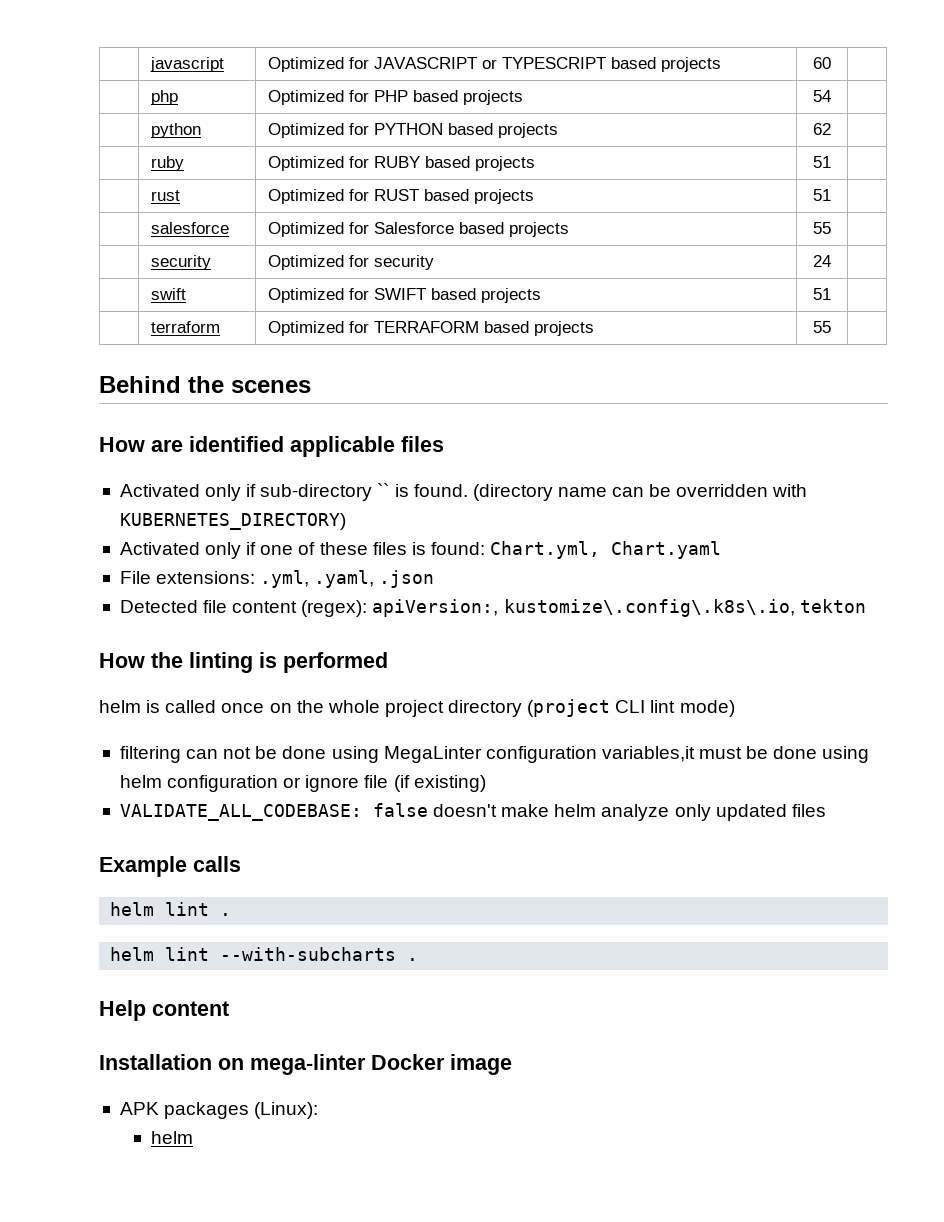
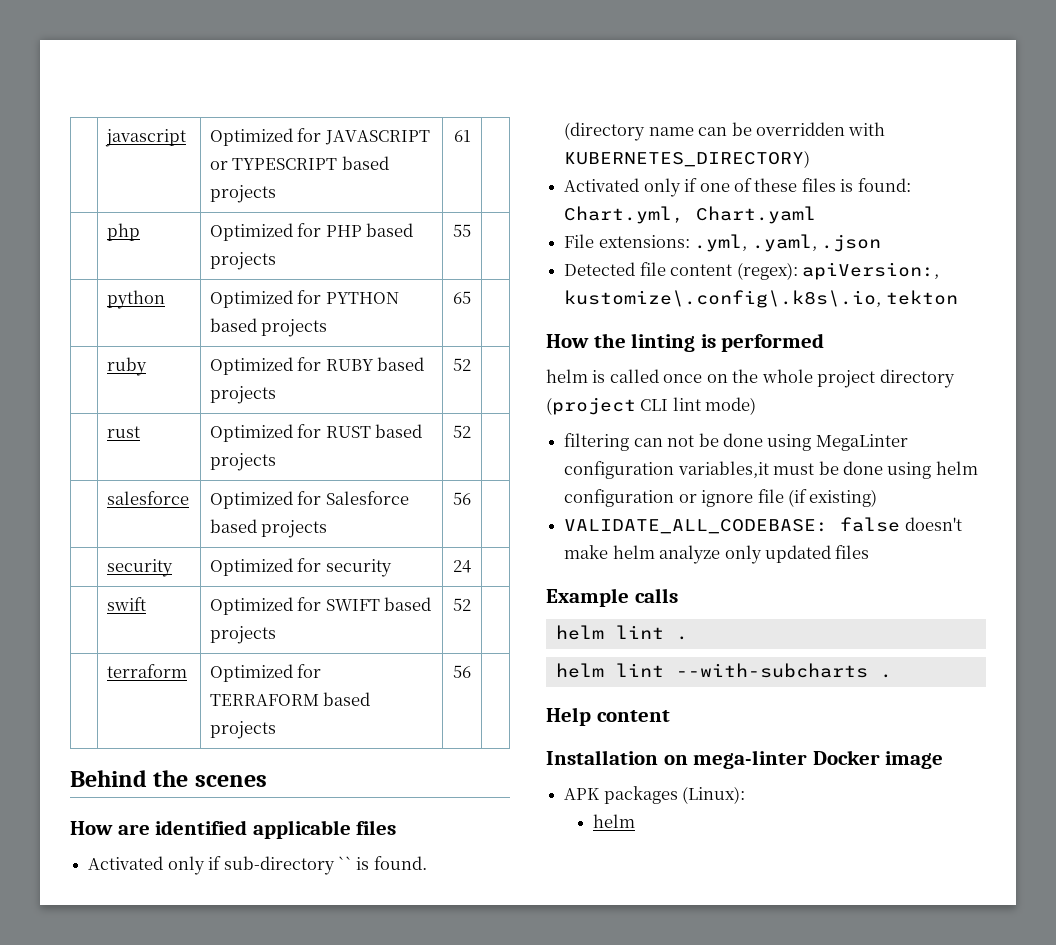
- | javascript | Optimized for JAVASCRIPT or TYPESCRIPT based projects | 60 |
+ | javascript | Optimized for JAVASCRIPT or TYPESCRIPT based projects | 61 |
- | php | Optimized for PHP based projects | 54 |
+ | php | Optimized for PHP based projects | 55 |
- | python | Optimized for PYTHON based projects | 62 |
+ | python | Optimized for PYTHON based projects | 65 |
- | ruby | Optimized for RUBY based projects | 51 |
+ | ruby | Optimized for RUBY based projects | 52 |
- | rust | Optimized for RUST based projects | 51 |
+ | rust | Optimized for RUST based projects | 52 |
- | salesforce | Optimized for Salesforce based projects | 55 |
+ | salesforce | Optimized for Salesforce based projects | 56 |
- | swift | Optimized for SWIFT based projects | 51 |
+ | swift | Optimized for SWIFT based projects | 52 |
- | terraform | Optimized for TERRAFORM based projects | 55 |
+ | terraform | Optimized for TERRAFORM based projects | 56 |

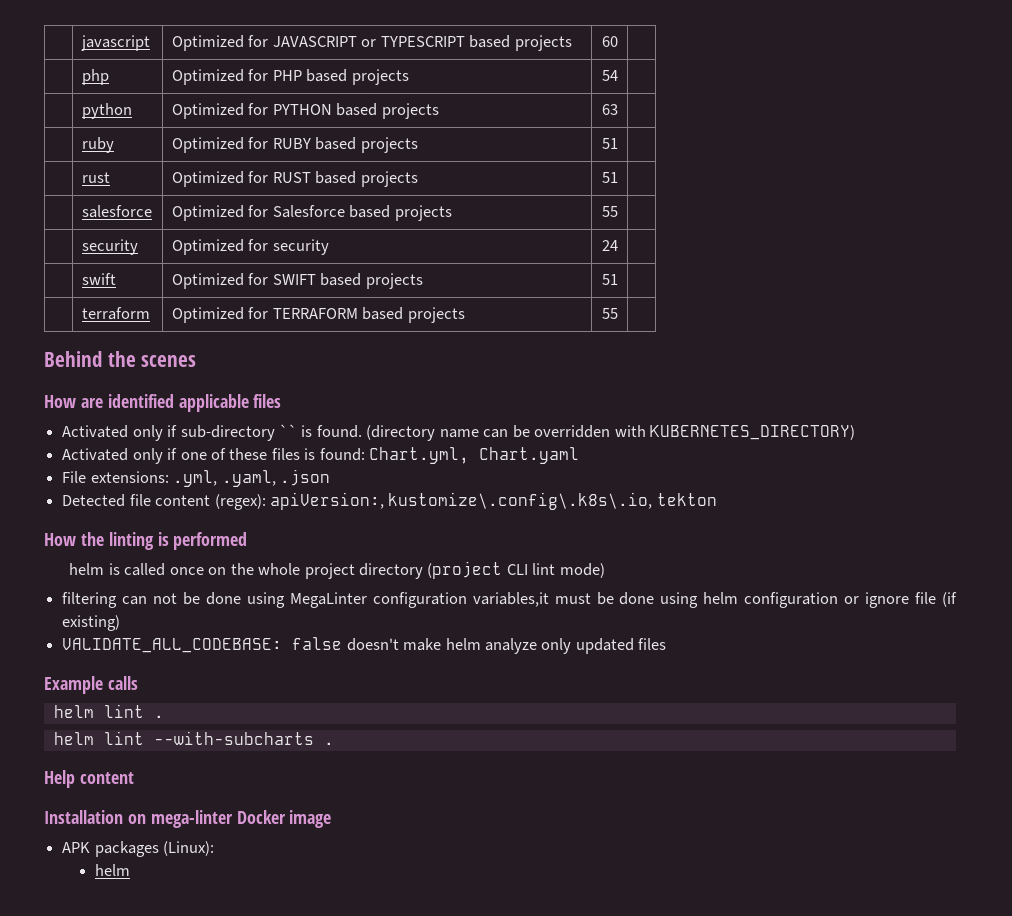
- | javascript | Optimized for JAVASCRIPT or TYPESCRIPT based projects | 61 |
+ | javascript | Optimized for JAVASCRIPT or TYPESCRIPT based projects | 60 |
- | php | Optimized for PHP based projects | 55 |
+ | php | Optimized for PHP based projects | 54 |
- | python | Optimized for PYTHON based projects | 65 |
+ | python | Optimized for PYTHON based projects | 63 |
- | ruby | Optimized for RUBY based projects | 52 |
+ | ruby | Optimized for RUBY based projects | 51 |
- | rust | Optimized for RUST based projects | 52 |
+ | rust | Optimized for RUST based projects | 51 |
- | salesforce | Optimized for Salesforce based projects | 56 |
+ | salesforce | Optimized for Salesforce based projects | 55 |
- | swift | Optimized for SWIFT based projects | 52 |
+ | swift | Optimized for SWIFT based projects | 51 |
- | terraform | Optimized for TERRAFORM based projects | 56 |
+ | terraform | Optimized for TERRAFORM based projects | 55 |

